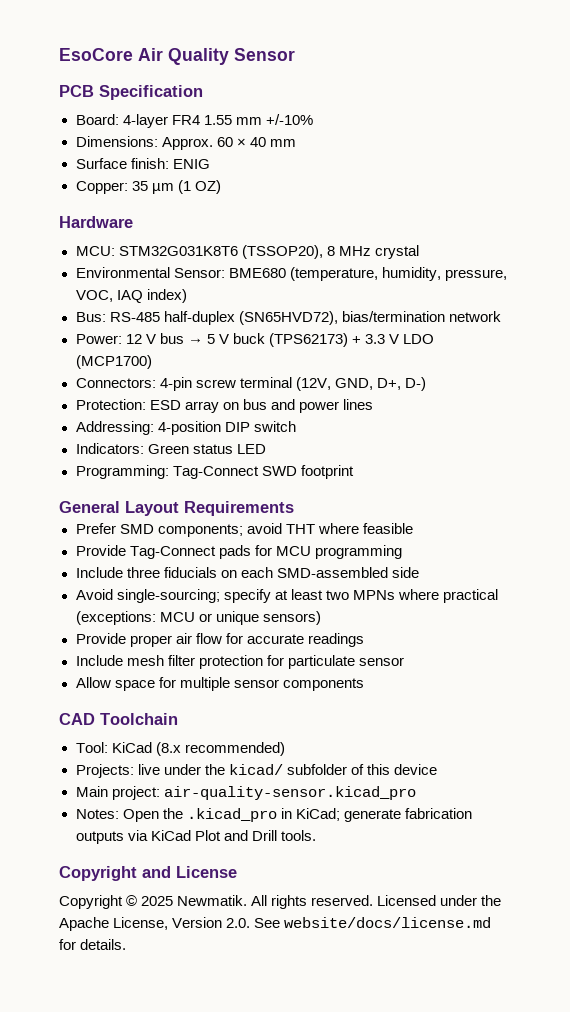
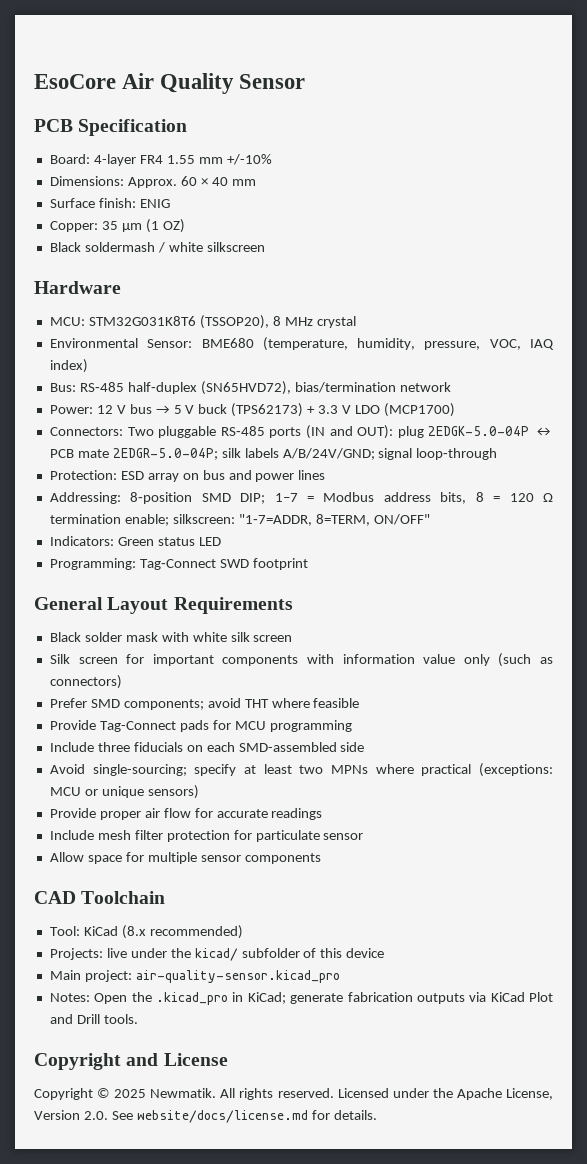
+ Black soldermash / white silkscreen
- Connectors: 4‑pin screw terminal (12V, GND, D+, D‑)
+ Connectors: Two pluggable RS‑485 ports (IN and OUT): plug 2EDGK-5.0-04P ↔ PCB mate 2EDGR-5.0-04P; silk labels A/B/24V/GND; signal loop‑through
- Addressing: 4‑position DIP switch
+ Addressing: 8‑position SMD DIP; 1–7 = Modbus address bits, 8 = 120 Ω termination enable; silkscreen: "1‑7=ADDR, 8=TERM, ON/OFF"
+ Black solder mask with white silk screen
+ Silk screen for important components with information value only (such as connectors)

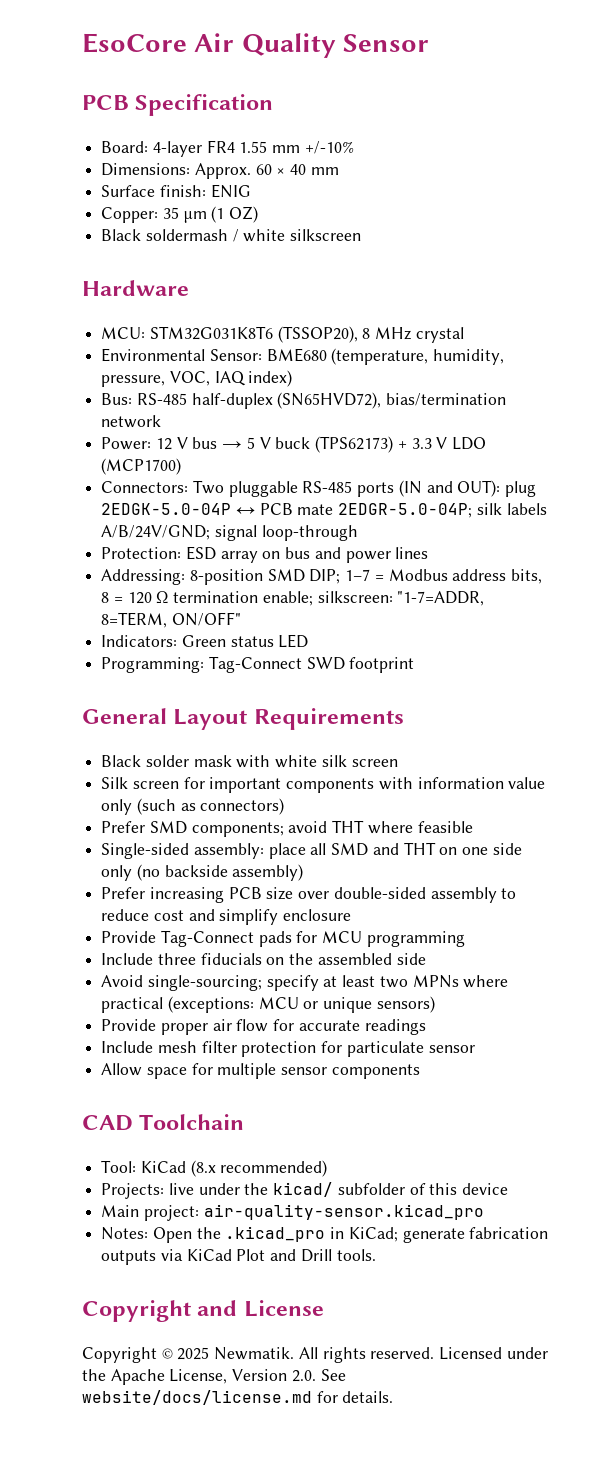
+ Single-sided assembly: place all SMD and THT on one side only (no backside assembly)
+ Prefer increasing PCB size over double-sided assembly to reduce cost and simplify enclosure
- Include three fiducials on each SMD-assembled side
+ Include three fiducials on the assembled side

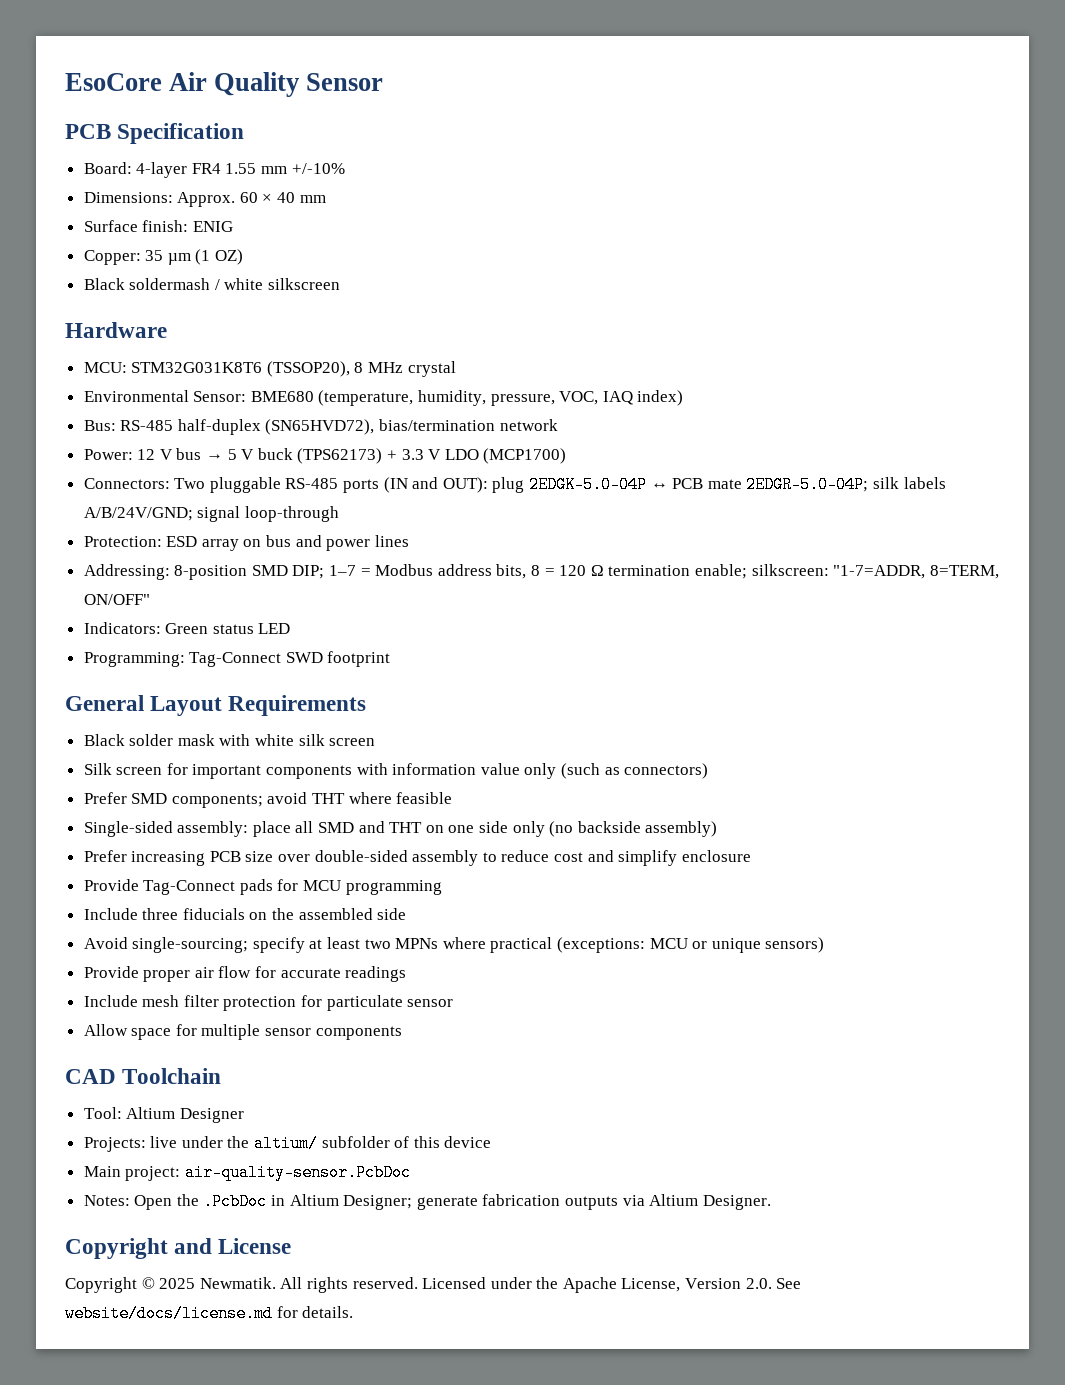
- Tool: KiCad (8.x recommended)
+ Tool: Altium Designer
- Projects: live under the kicad/ subfolder of this device
+ Projects: live under the altium/ subfolder of this device
- Main project: air-quality-sensor.kicad_pro
+ Main project: air-quality-sensor.PcbDoc
- Notes: Open the .kicad_pro in KiCad; generate fabrication outputs via KiCad Plot and Drill tools.
+ Notes: Open the .PcbDoc in Altium Designer; generate fabrication outputs via Altium Designer.

